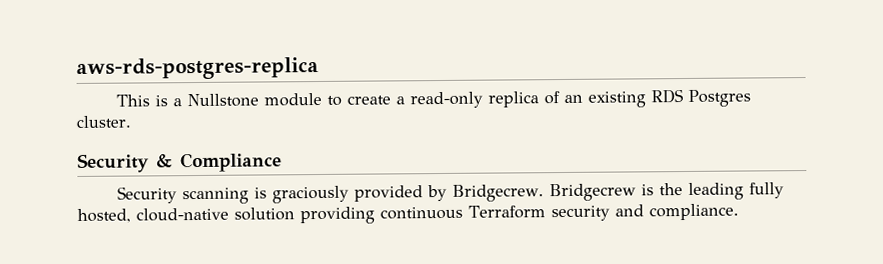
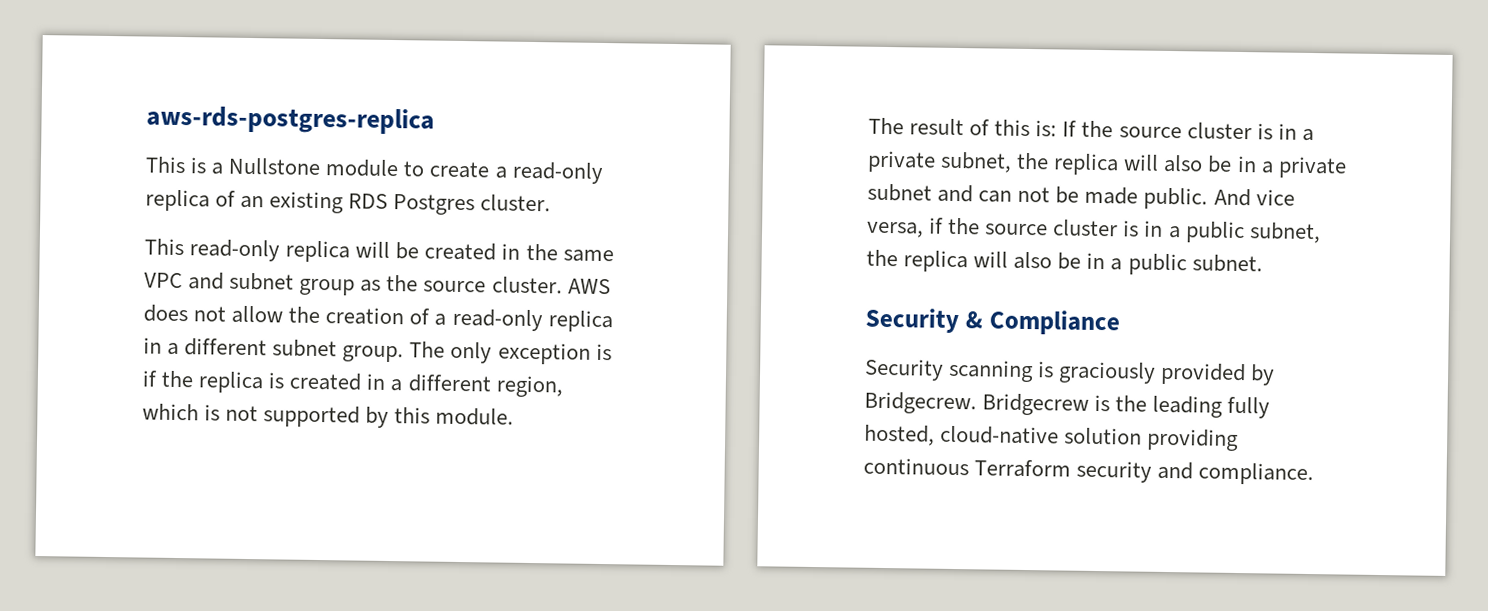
+ This read-only replica will be created in the same VPC and subnet group as the source cluster. AWS does not allow the creation of a read-only replica in a different subnet group. The only exception is if the replica is created in a different region, which is not supported by this module.
+ The result of this is: If the source cluster is in a private subnet, the replica will also be in a private subnet and can not be made public. And vice versa, if the source cluster is in a public subnet, the replica will also be in a public subnet.

